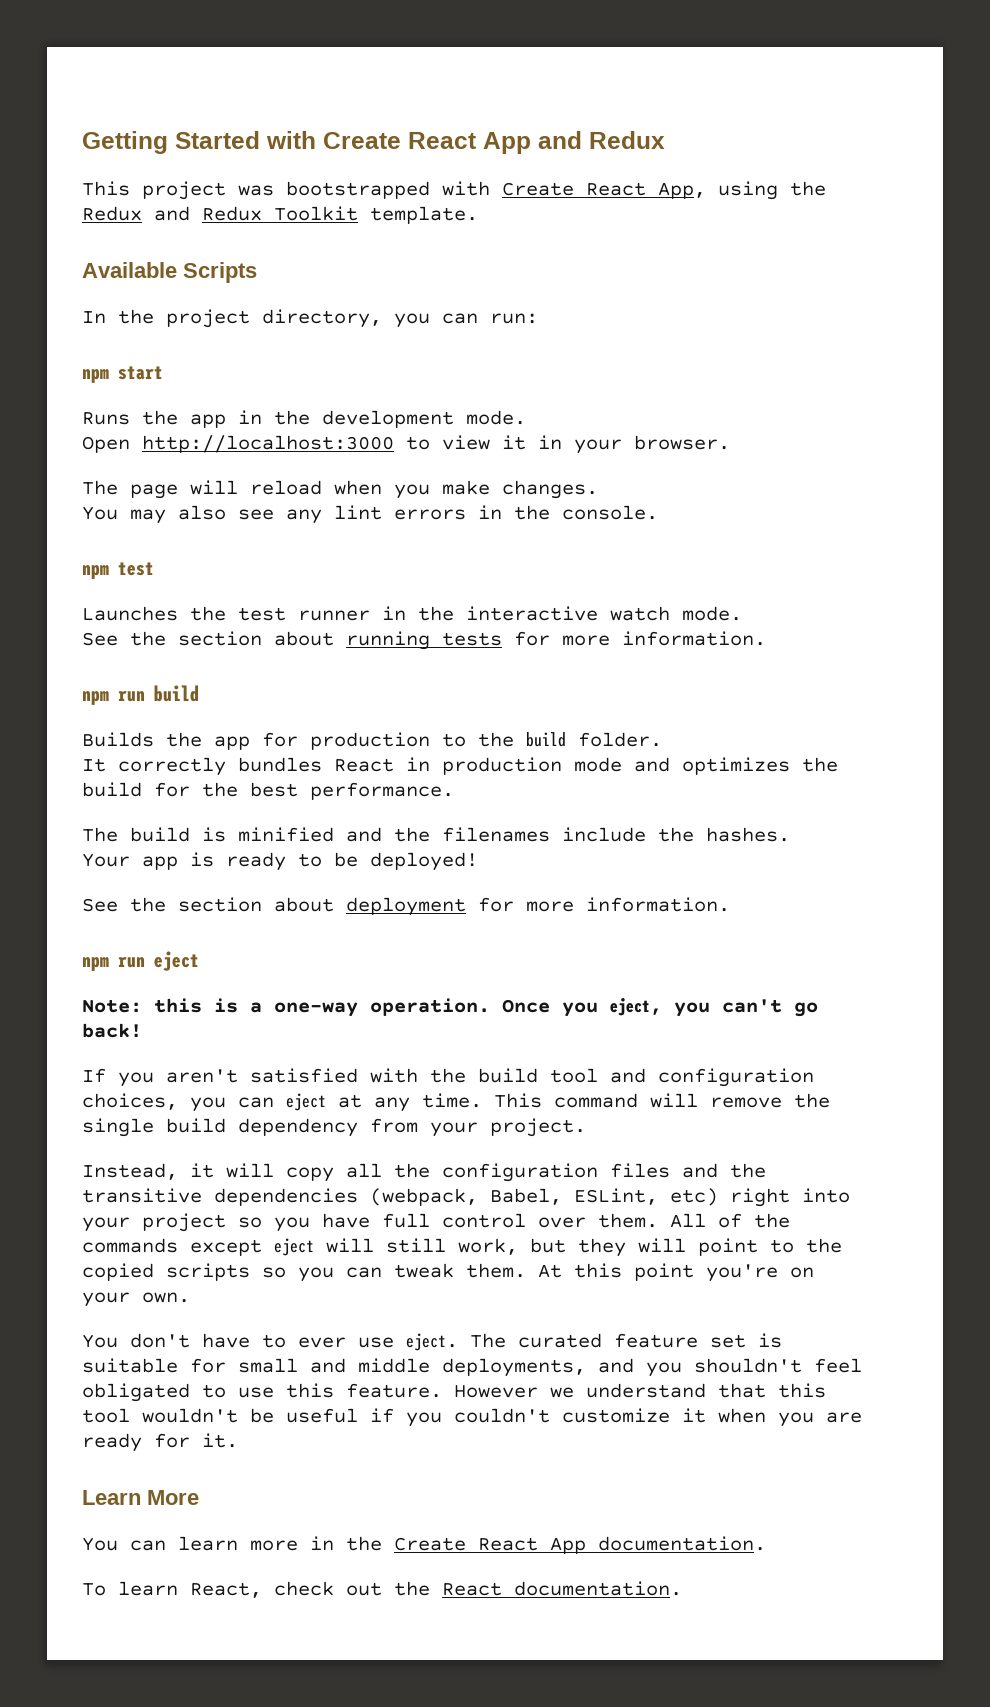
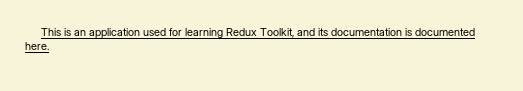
- Getting Started with Create React App and Redux
- This project was bootstrapped with Create React App, using the Redux and Redux Toolkit template.
- Available Scripts
- In the project directory, you can run:
- npm start
- Runs the app in the development mode.
- Open http://localhost:3000 to view it in your browser.
- The page will reload when you make changes.
- You may also see any lint errors in the console.
- npm test
- Launches the test runner in the interactive watch mode.
- See the section about running tests for more information.
- npm run build
- Builds the app for production to the build folder.
- It correctly bundles React in production mode and optimizes the build for the best performance.
- The build is minified and the filenames include the hashes.
- Your app is ready to be deployed!
- See the section about deployment for more information.
- npm run eject
- Note: this is a one-way operation. Once you eject, you can't go back!
- If you aren't satisfied with the build tool and configuration choices, you can eject at any time. This command will remove the single build dependency from your project.
- Instead, it will copy all the configuration files and the transitive dependencies (webpack, Babel, ESLint, etc) right into your project so you have full control over them. All of the commands except eject will still work, but they will point to the copied scripts so you can tweak them. At this point you're on your own.
- You don't have to ever use eject. The curated feature set is suitable for small and middle deployments, and you shouldn't feel obligated to use this feature. However we understand that this tool wouldn't be useful if you couldn't customize it when you are ready for it.
- Learn More
- You can learn more in the Create React App documentation.
- To learn React, check out the React documentation.
+ This is an application used for learning Redux Toolkit, and its documentation is documented here.

